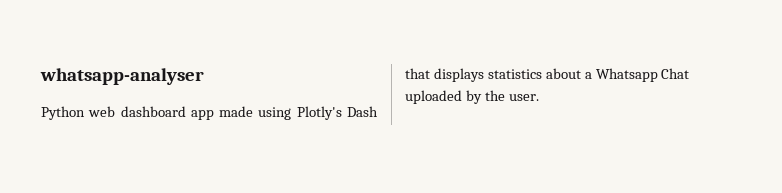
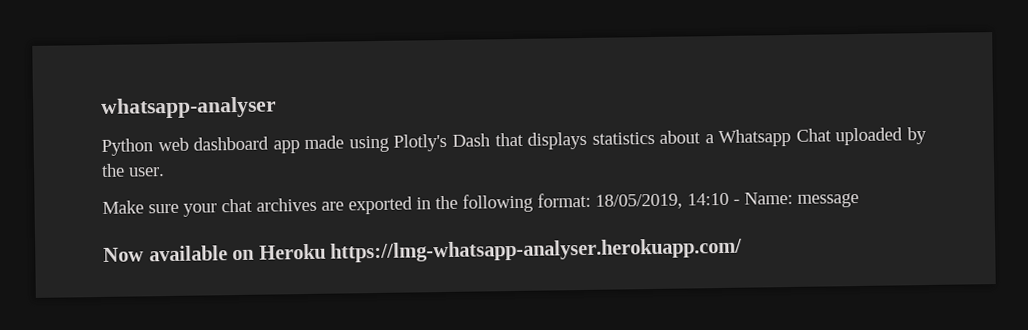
+ Make sure your chat archives are exported in the following format: 18/05/2019, 14:10 - Name: message
+ Now available on Heroku https://lmg-whatsapp-analyser.herokuapp.com/

